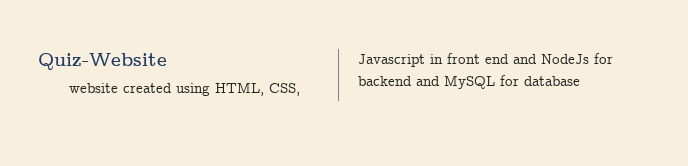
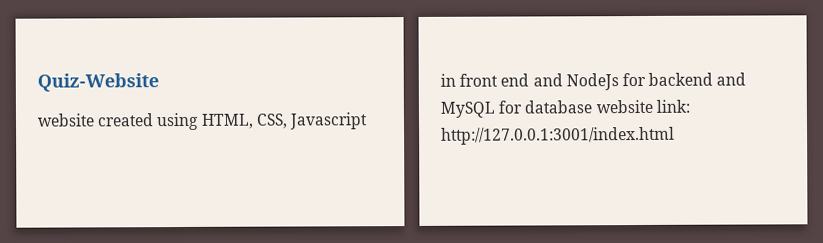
- website created using HTML, CSS, Javascript in front end and NodeJs for backend and MySQL for database
+ website created using HTML, CSS, Javascript in front end and NodeJs for backend and MySQL for database website link: http://127.0.0.1:3001/index.html

